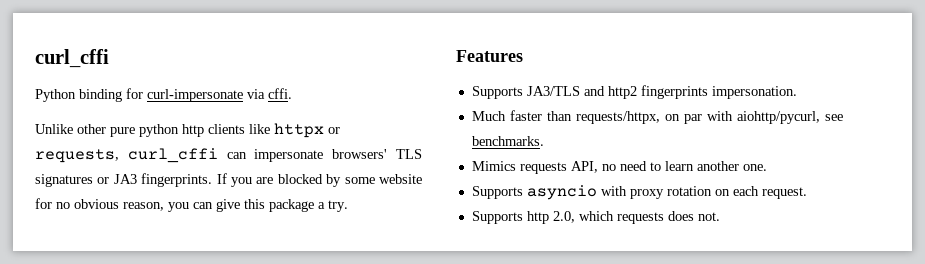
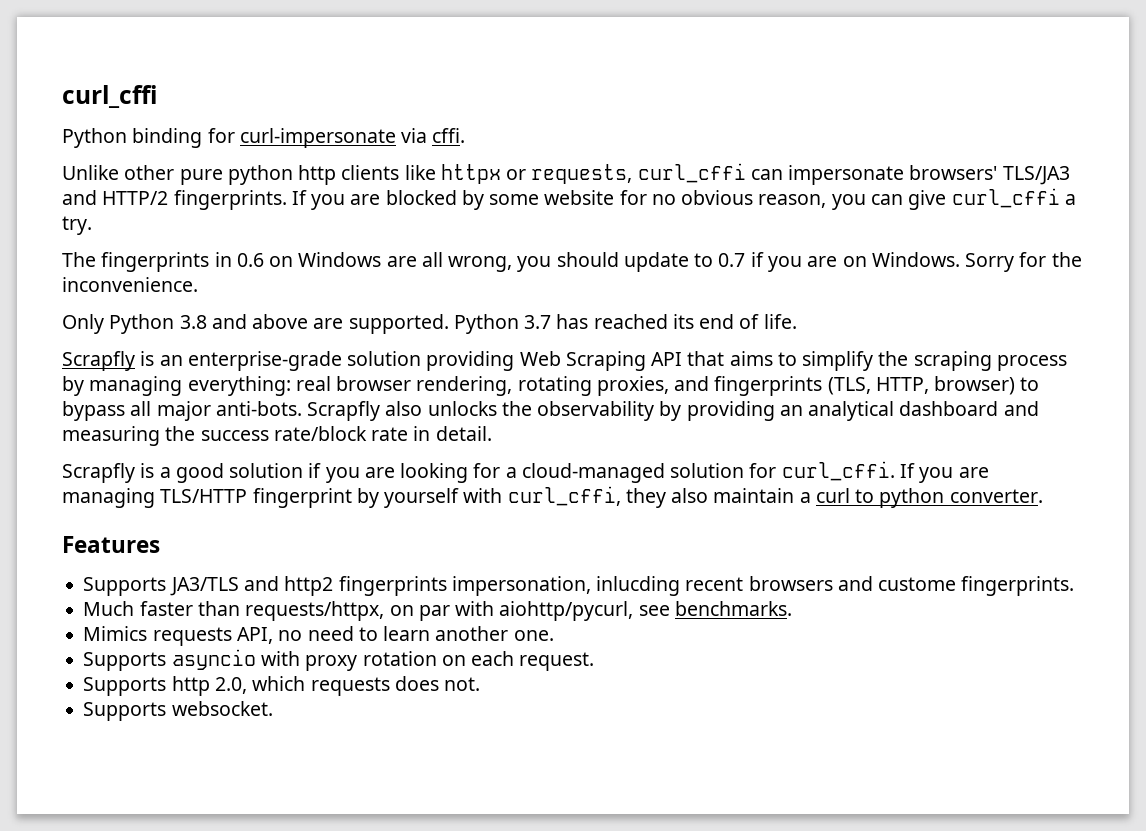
- Unlike other pure python http clients like httpx or requests, curl_cffi can impersonate browsers' TLS signatures or JA3 fingerprints.
+ Unlike other pure python http clients like httpx or requests, curl_cffi can impersonate browsers' TLS/JA3 and HTTP/2 fingerprints.
- If you are blocked by some website for no obvious reason, you can give this package a try.
+ If you are blocked by some website for no obvious reason, you can give curl_cffi a try.
+ The fingerprints in 0.6 on Windows are all wrong, you should update to 0.7 if you are on Windows. Sorry for the inconvenience.
+ Only Python 3.8 and above are supported. Python 3.7 has reached its end of life.
+ Scrapfly is an enterprise-grade solution providing Web Scraping API that aims to simplify the scraping process by managing everything: real browser rendering, rotating proxies, and fingerprints (TLS, HTTP, browser) to bypass all major anti-bots. Scrapfly also unlocks the observability by providing an analytical dashboard and measuring the success rate/block rate in detail.
+ Scrapfly is a good solution if you are looking for a cloud-managed solution for curl_cffi. If you are managing TLS/HTTP fingerprint by yourself with curl_cffi, they also maintain a curl to python converter.
- Supports JA3/TLS and http2 fingerprints impersonation.
+ Supports JA3/TLS and http2 fingerprints impersonation, inlucding recent browsers and custome fingerprints.
+ Supports websocket.

